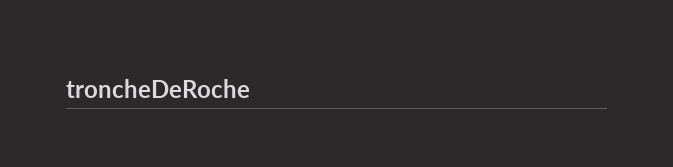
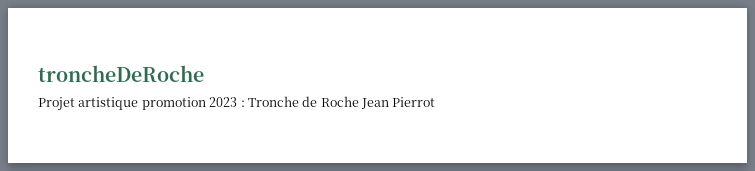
+ Projet artistique promotion 2023 : Tronche de Roche Jean Pierrot

